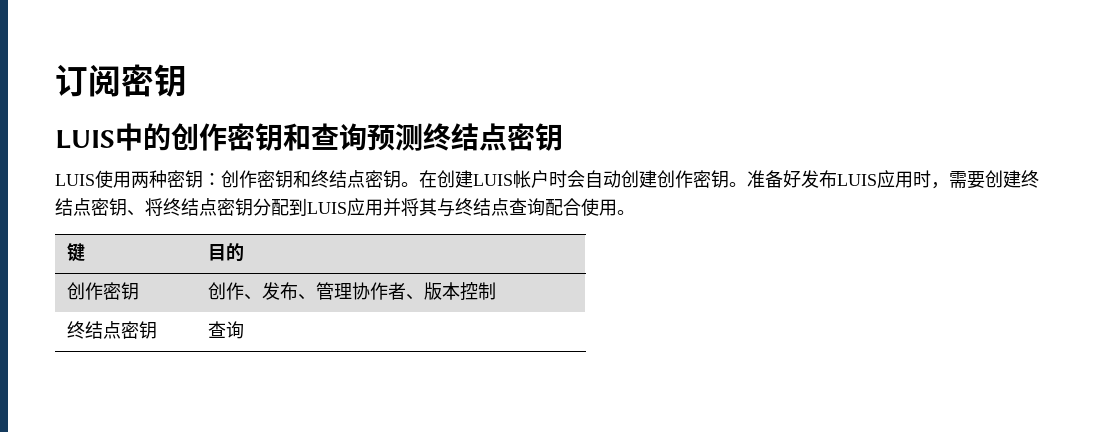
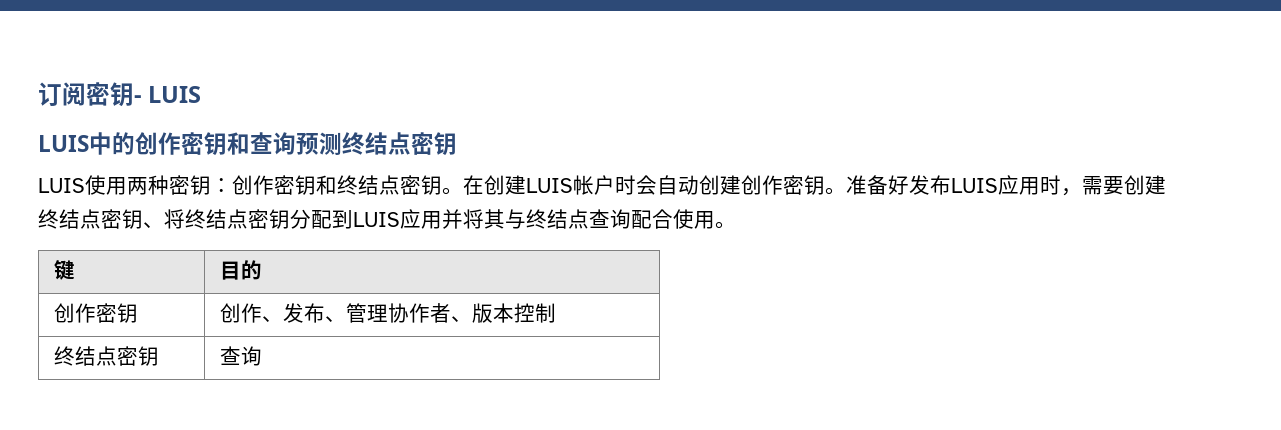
- 订阅密钥
+ 订阅密钥- LUIS

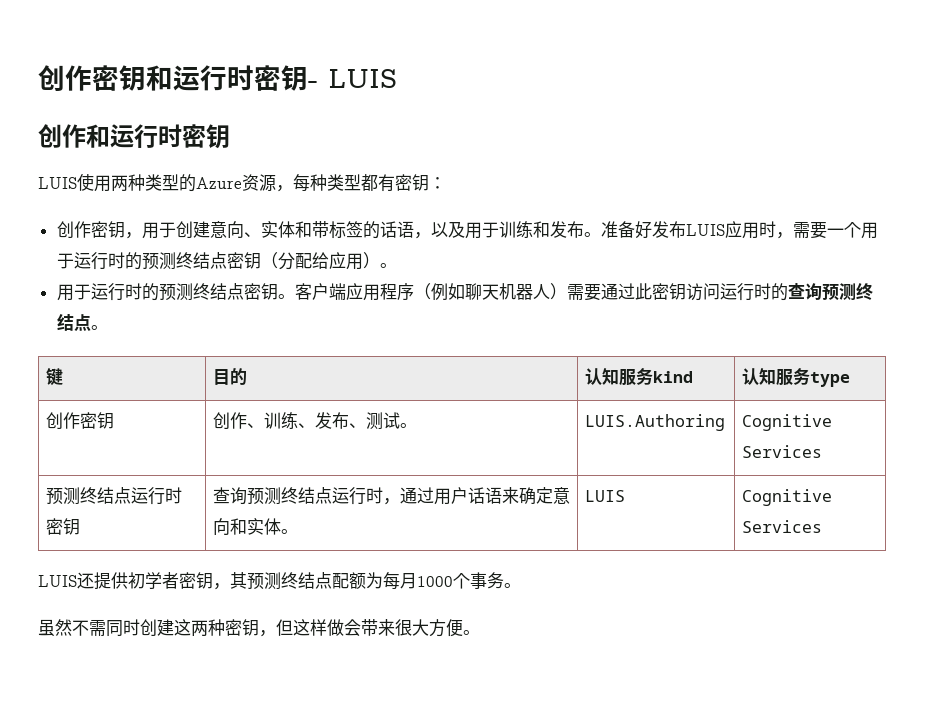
- 订阅密钥- LUIS
+ 创作密钥和运行时密钥- LUIS
- LUIS中的创作密钥和查询预测终结点密钥
- LUIS使用两种密钥：创作密钥和终结点密钥。在创建LUIS帐户时会自动创建创作密钥。
+ 创作和运行时密钥
+ LUIS使用两种类型的Azure资源，每种类型都有密钥：
+ 创作密钥，用于创建意向、实体和带标签的话语，以及用于训练和发布。
- 准备好发布LUIS应用时，需要创建终结点密钥、将终结点密钥分配到LUIS应用并将其与终结点查询配合使用。
- 键 | 目的
- 创作密钥 | 创作、发布、管理协作者、版本控制
- 终结点密钥 | 查询
+ 准备好发布LUIS应用时，需要一个用于运行时的预测终结点密钥（分配给应用）。
+ 用于运行时的预测终结点密钥。客户端应用程序（例如聊天机器人）需要通过此密钥访问运行时的查询预测终结点。
+ 键 | 目的 | 认知服务kind | 认知服务type
+ 创作密钥 | 创作、训练、发布、测试。 | LUIS.Authoring | Cognitive Services
+ 预测终结点运行时密钥 | 查询预测终结点运行时，通过用户话语来确定意向和实体。 | LUIS | Cognitive Services
+ LUIS还提供初学者密钥，其预测终结点配额为每月1000个事务。
+ 虽然不需同时创建这两种密钥，但这样做会带来很大方便。

